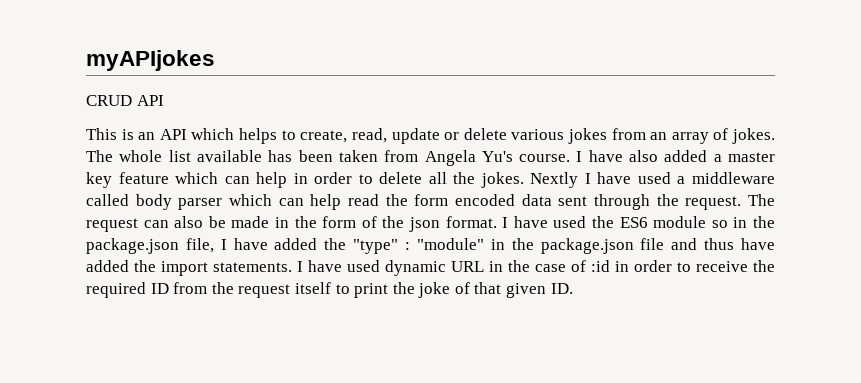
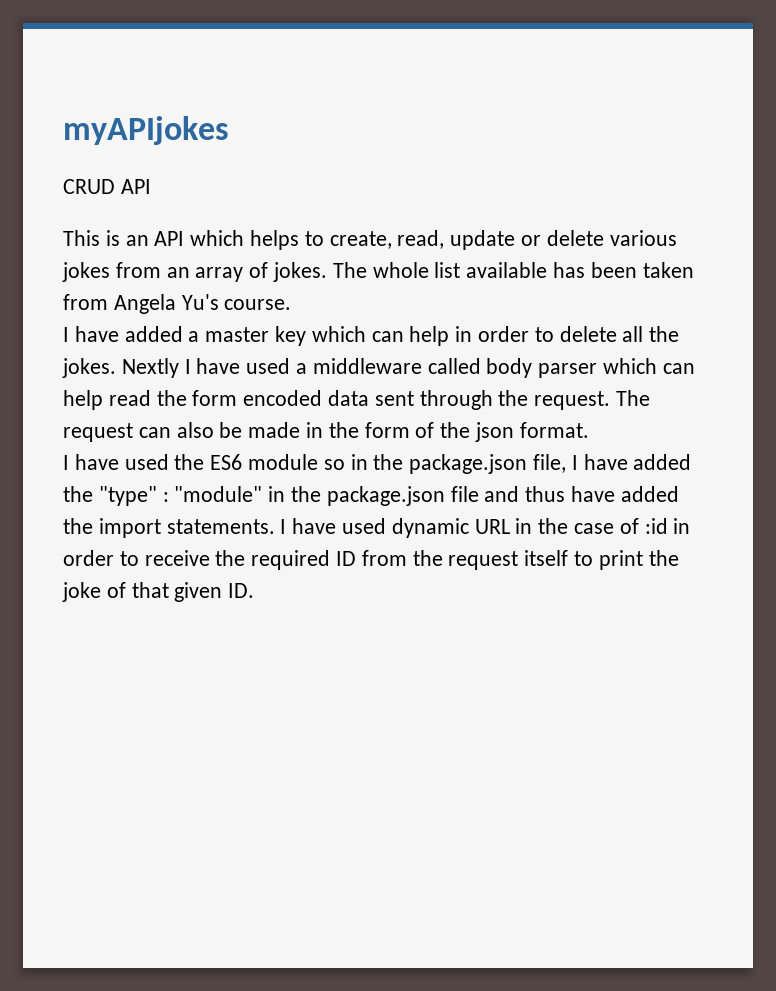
- The whole list available has been taken from Angela Yu's course. I have also added a master key feature which can help in order to delete all the jokes.
+ The whole list available has been taken from Angela Yu's course.
+ I have added a master key which can help in order to delete all the jokes.
- The request can also be made in the form of the json format. I have used the ES6 module so in the package.json file, I have added the "type" : "module" in the package.json file and thus have added the import statements.
+ The request can also be made in the form of the json format.
+ I have used the ES6 module so in the package.json file, I have added the "type" : "module" in the package.json file and thus have added the import statements.

